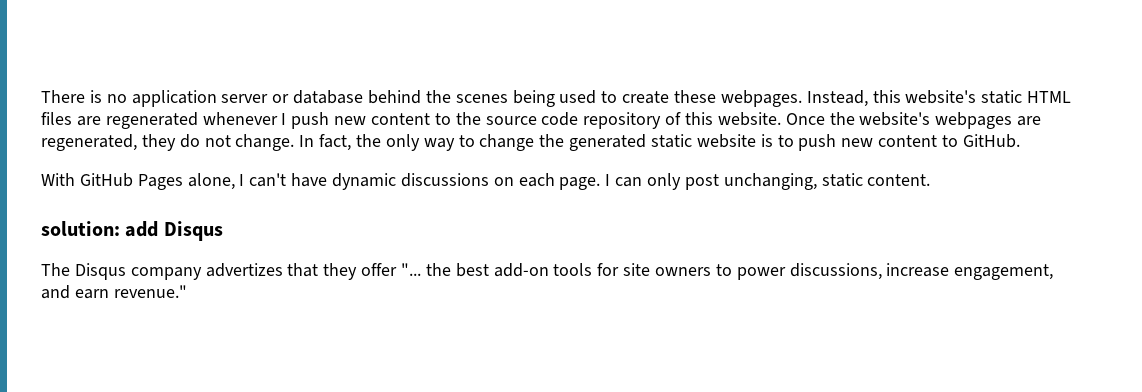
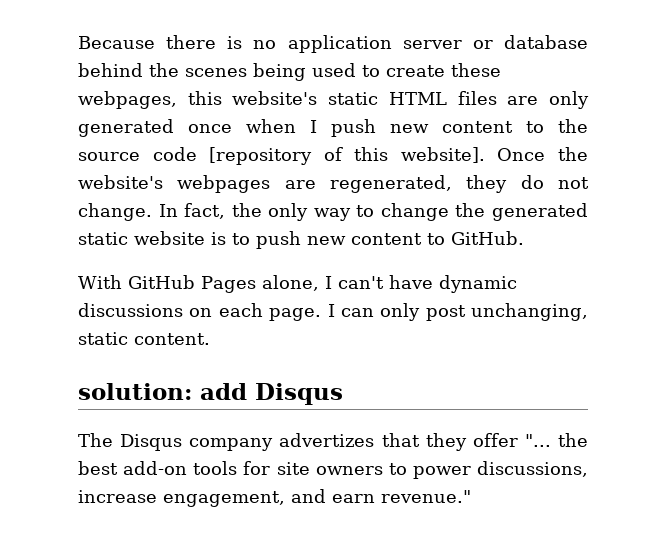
- There is no application server or database behind the scenes being used to create these webpages. Instead, this website's static HTML files are regenerated whenever I push new content to the source code repository of this website.
+ Because there is no application server or database behind the scenes being used to create these webpages, this website's static HTML files are only generated once when I push new content to the source code [repository of this website].

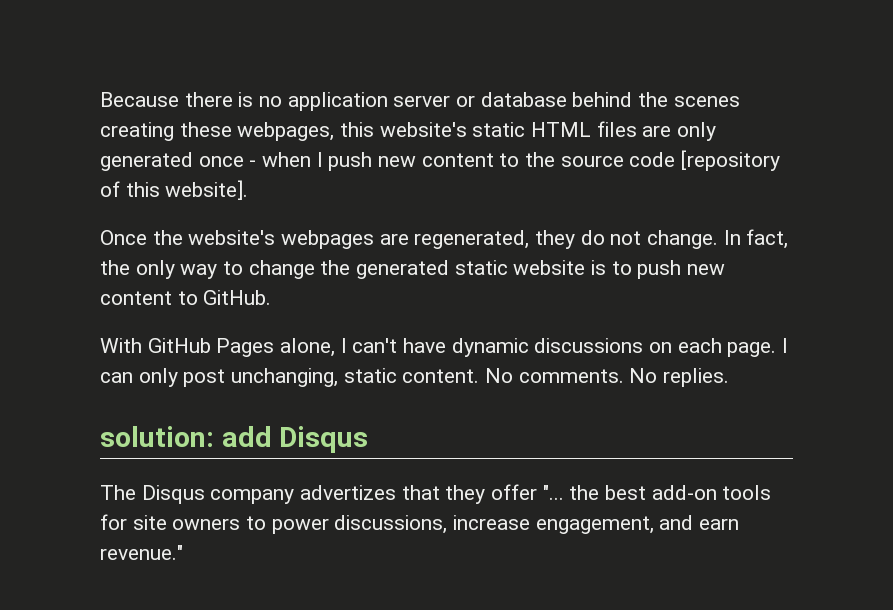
- Because there is no application server or database behind the scenes being used to create these webpages, this website's static HTML files are only generated once when I push new content to the source code [repository of this website]. Once the website's webpages are regenerated, they do not change.
+ Because there is no application server or database behind the scenes creating these webpages, this website's static HTML files are only generated once - when I push new content to the source code [repository of this website].
+ Once the website's webpages are regenerated, they do not change.
+ No comments. No replies.

